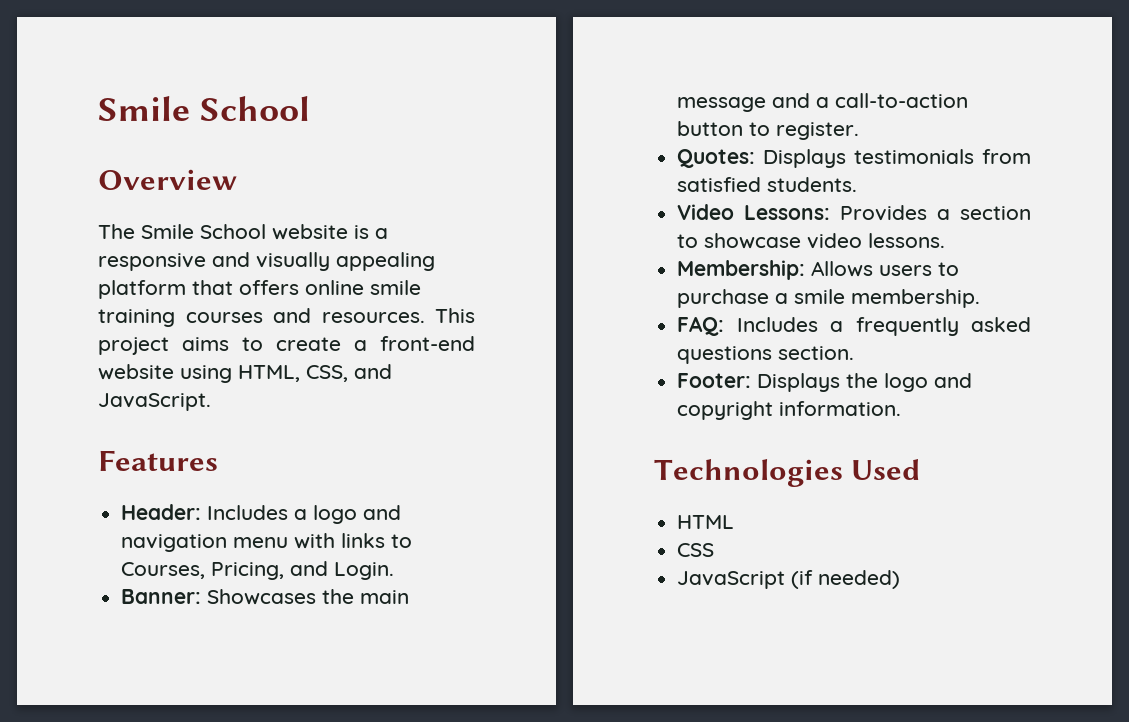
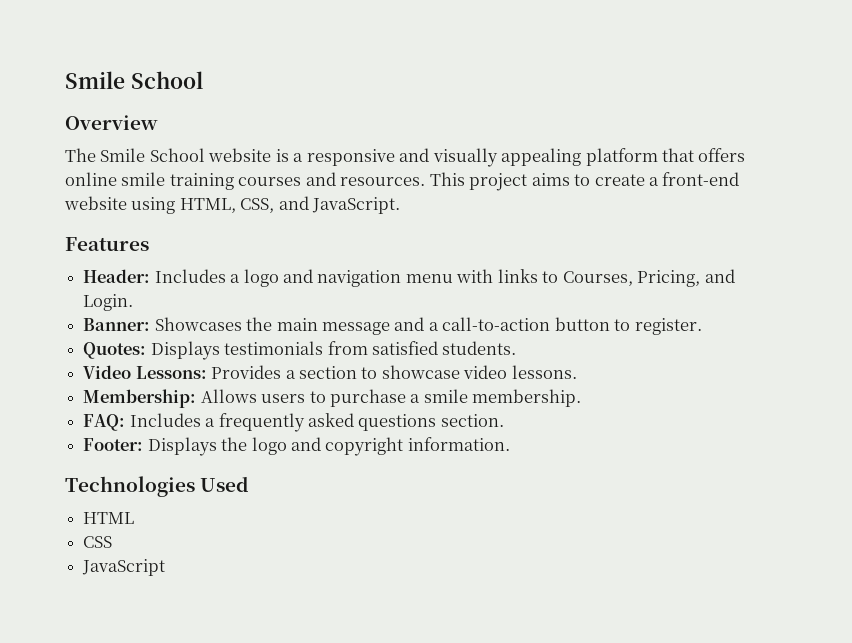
- JavaScript (if needed)
+ JavaScript

